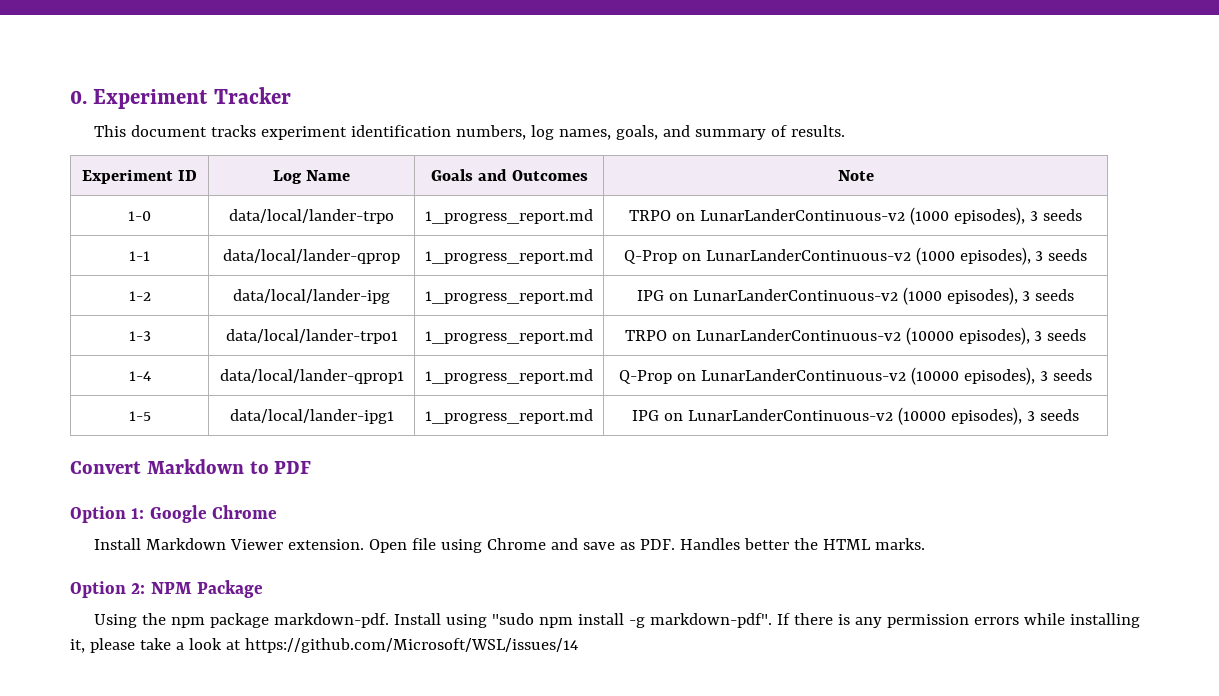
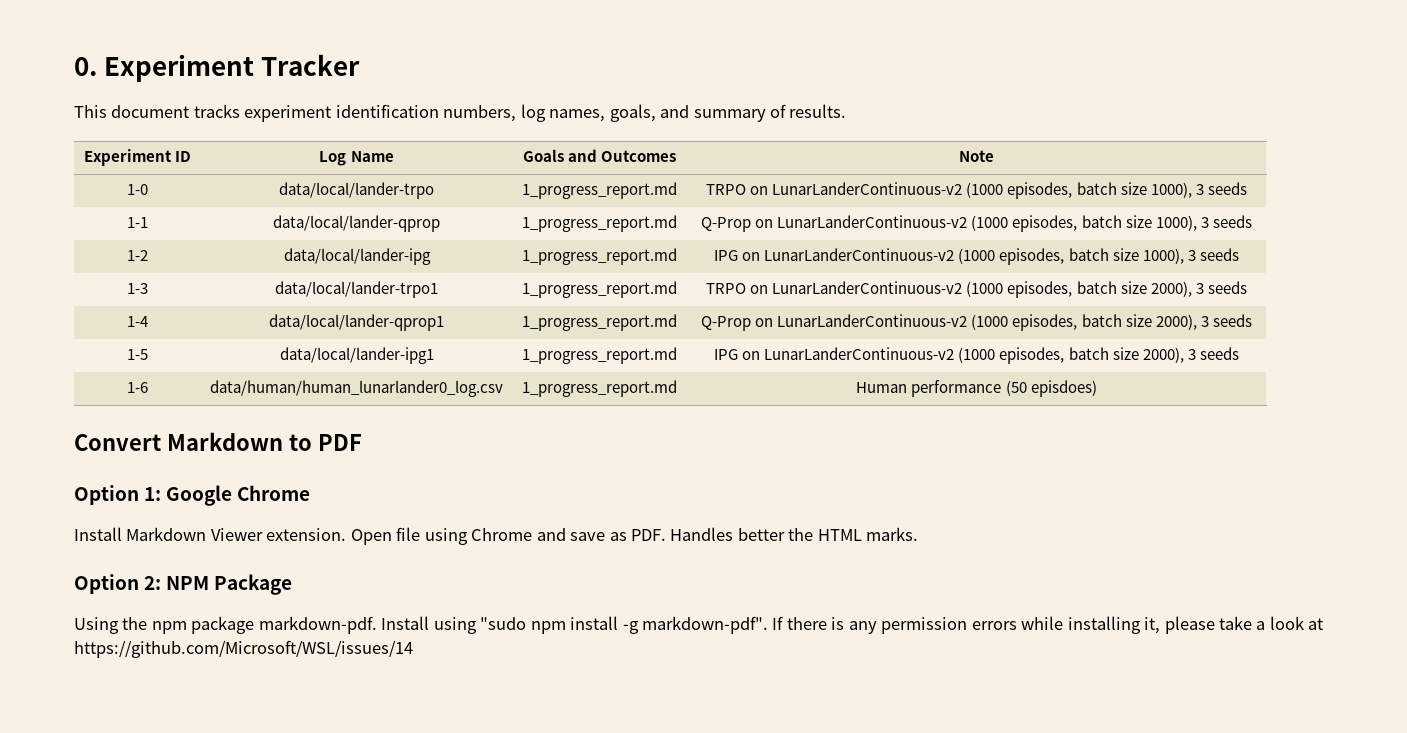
- 1-0 | data/local/lander-trpo | 1_progress_report.md | TRPO on LunarLanderContinuous-v2 (1000 episodes), 3 seeds
+ 1-0 | data/local/lander-trpo | 1_progress_report.md | TRPO on LunarLanderContinuous-v2 (1000 episodes, batch size 1000), 3 seeds
- 1-1 | data/local/lander-qprop | 1_progress_report.md | Q-Prop on LunarLanderContinuous-v2 (1000 episodes), 3 seeds
+ 1-1 | data/local/lander-qprop | 1_progress_report.md | Q-Prop on LunarLanderContinuous-v2 (1000 episodes, batch size 1000), 3 seeds
- 1-2 | data/local/lander-ipg | 1_progress_report.md | IPG on LunarLanderContinuous-v2 (1000 episodes), 3 seeds
+ 1-2 | data/local/lander-ipg | 1_progress_report.md | IPG on LunarLanderContinuous-v2 (1000 episodes, batch size 1000), 3 seeds
- 1-3 | data/local/lander-trpo1 | 1_progress_report.md | TRPO on LunarLanderContinuous-v2 (10000 episodes), 3 seeds
+ 1-3 | data/local/lander-trpo1 | 1_progress_report.md | TRPO on LunarLanderContinuous-v2 (1000 episodes, batch size 2000), 3 seeds
- 1-4 | data/local/lander-qprop1 | 1_progress_report.md | Q-Prop on LunarLanderContinuous-v2 (10000 episodes), 3 seeds
+ 1-4 | data/local/lander-qprop1 | 1_progress_report.md | Q-Prop on LunarLanderContinuous-v2 (1000 episodes, batch size 2000), 3 seeds
- 1-5 | data/local/lander-ipg1 | 1_progress_report.md | IPG on LunarLanderContinuous-v2 (10000 episodes), 3 seeds
+ 1-5 | data/local/lander-ipg1 | 1_progress_report.md | IPG on LunarLanderContinuous-v2 (1000 episodes, batch size 2000), 3 seeds
+ 1-6 | data/human/human_lunarlander0_log.csv | 1_progress_report.md | Human performance (50 episdoes)

